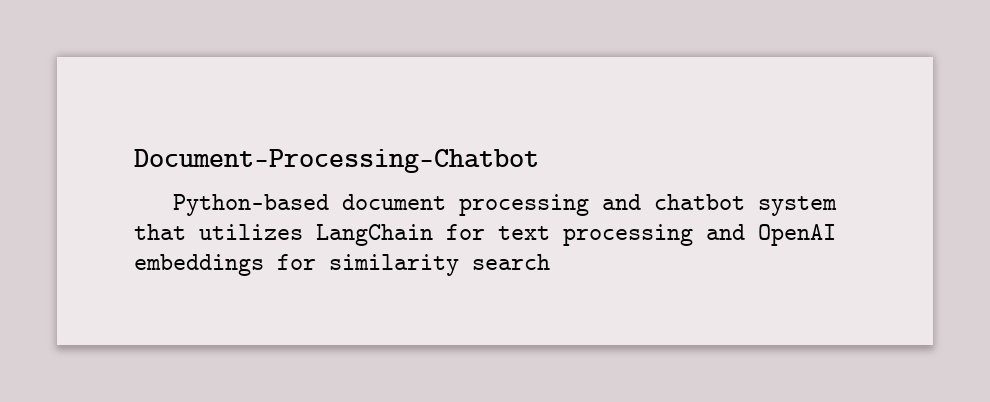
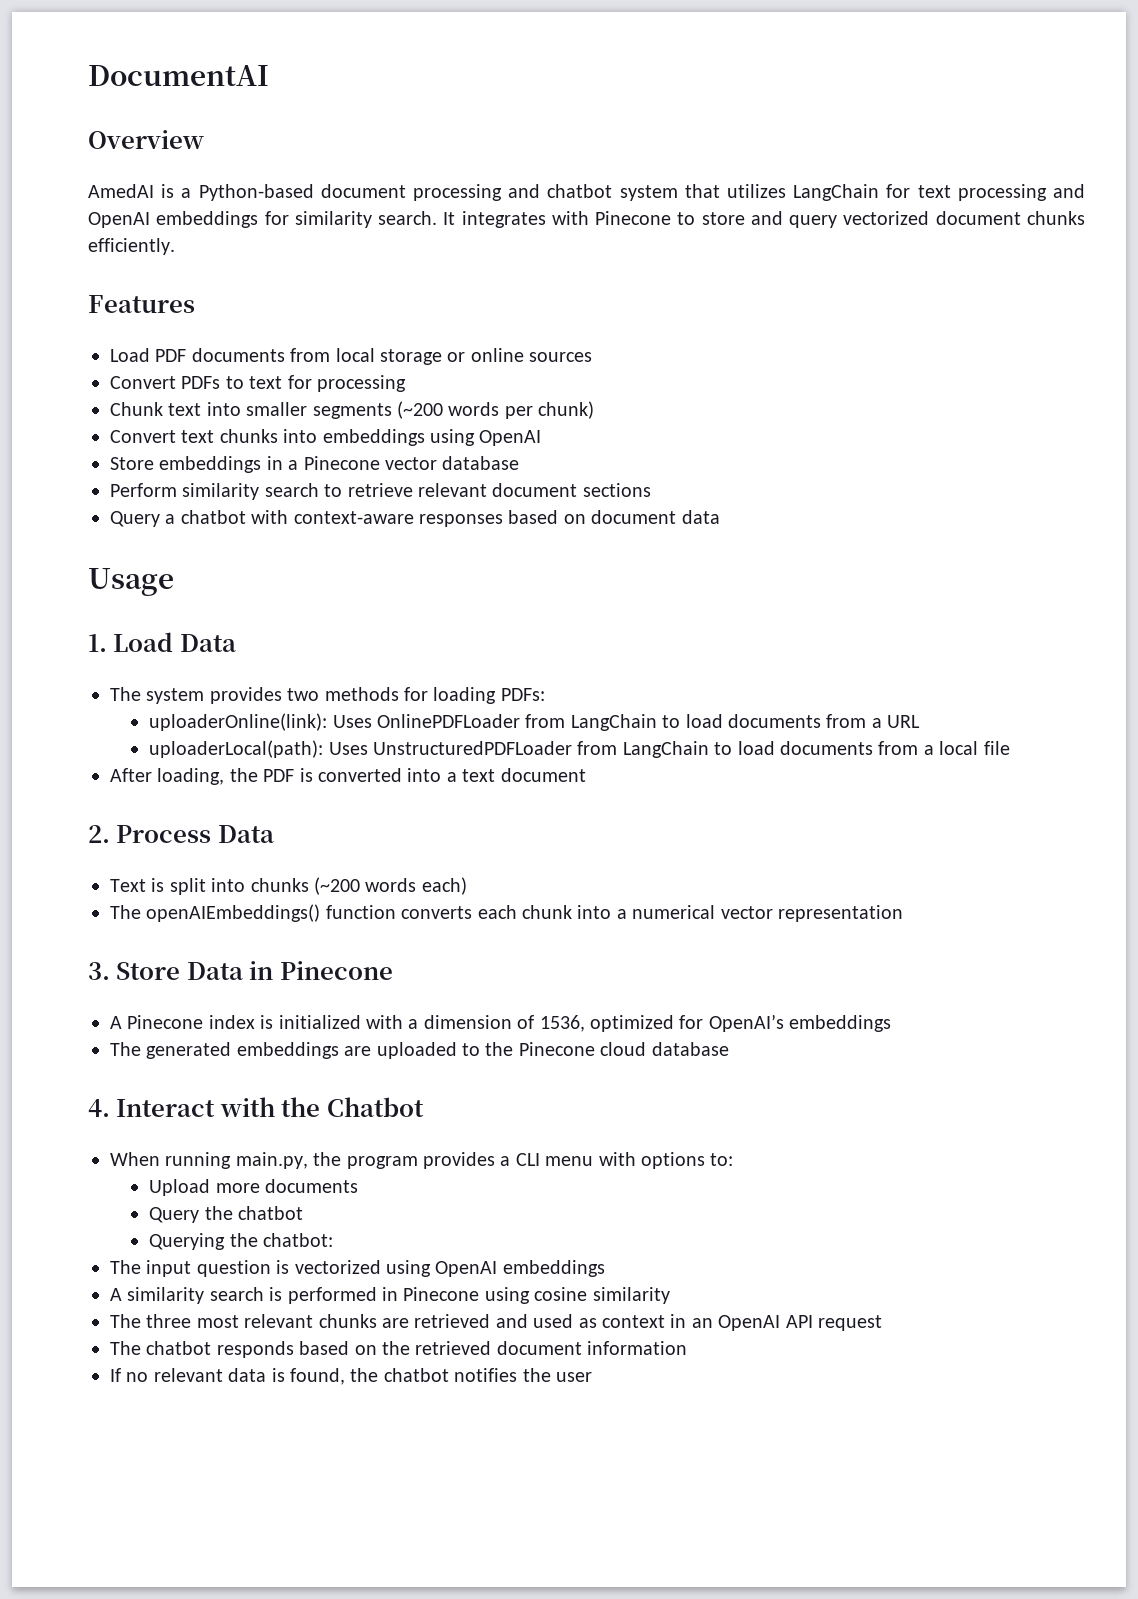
- Document-Processing-Chatbot
- Python-based document processing and chatbot system that utilizes LangChain for text processing and OpenAI embeddings for similarity search
+ DocumentAI
+ Overview
+ AmedAI is a Python-based document processing and chatbot system that utilizes LangChain for text processing and OpenAI embeddings for similarity search. It integrates with Pinecone to store and query vectorized document chunks efficiently.
+ Features
+ Load PDF documents from local storage or online sources
+ Convert PDFs to text for processing
+ Chunk text into smaller segments (~200 words per chunk)
+ Convert text chunks into embeddings using OpenAI
+ Store embeddings in a Pinecone vector database
+ Perform similarity search to retrieve relevant document sections
+ Query a chatbot with context-aware responses based on document data
+ Usage
+ 1. Load Data
+ The system provides two methods for loading PDFs:
+ uploaderOnline(link): Uses OnlinePDFLoader from LangChain to load documents from a URL
+ uploaderLocal(path): Uses UnstructuredPDFLoader from LangChain to load documents from a local file
+ After loading, the PDF is converted into a text document
+ 2. Process Data
+ Text is split into chunks (~200 words each)
+ The openAIEmbeddings() function converts each chunk into a numerical vector representation
+ 3. Store Data in Pinecone
+ A Pinecone index is initialized with a dimension of 1536, optimized for OpenAI’s embeddings
+ The generated embeddings are uploaded to the Pinecone cloud database
+ 4. Interact with the Chatbot
+ When running main.py, the program provides a CLI menu with options to:
+ Upload more documents
+ Query the chatbot
+ Querying the chatbot:
+ The input question is vectorized using OpenAI embeddings
+ A similarity search is performed in Pinecone using cosine similarity
+ The three most relevant chunks are retrieved and used as context in an OpenAI API request
+ The chatbot responds based on the retrieved document information
+ If no relevant data is found, the chatbot notifies the user

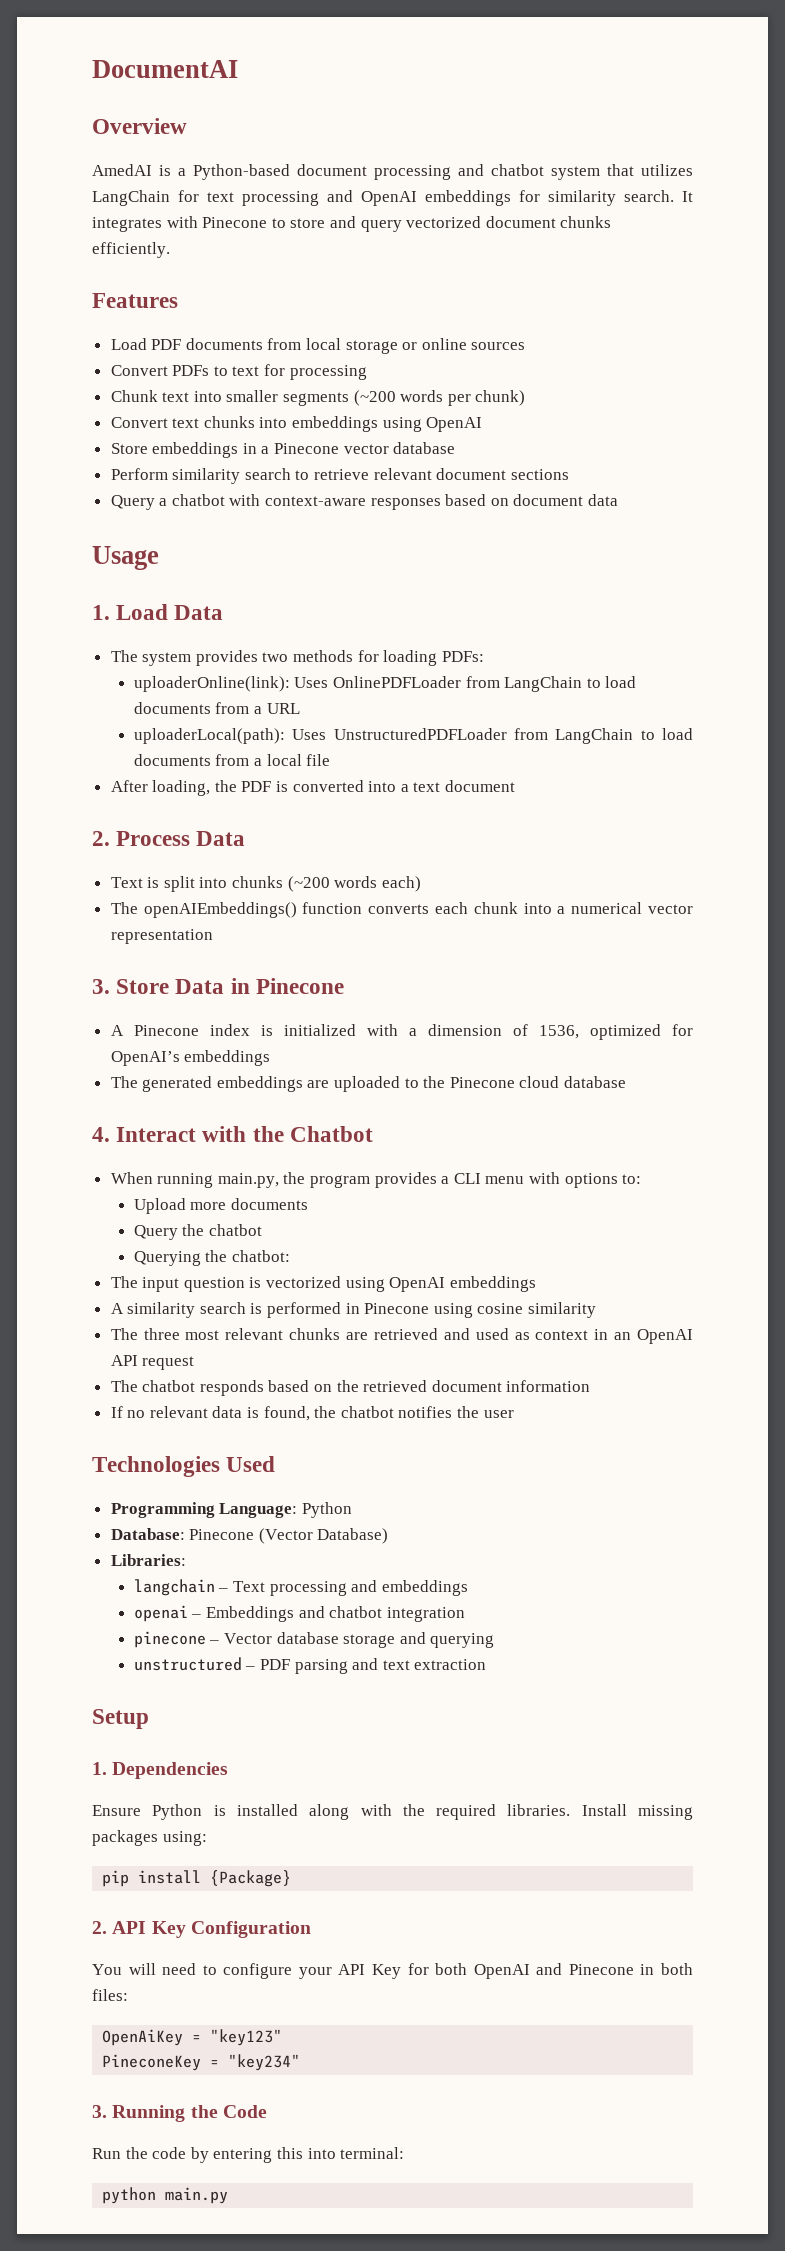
+ Technologies Used
+ Programming Language: Python
+ Database: Pinecone (Vector Database)
+ Libraries:
+ langchain – Text processing and embeddings
+ openai – Embeddings and chatbot integration
+ pinecone – Vector database storage and querying
+ unstructured – PDF parsing and text extraction
+ Setup
+ 1. Dependencies
+ Ensure Python is installed along with the required libraries. Install missing packages using:
+ pip install {Package}
+ 2. API Key Configuration
+ You will need to configure your API Key for both OpenAI and Pinecone in both files:
+ OpenAiKey = "key123"
+ PineconeKey = "key234"
+ 3. Running the Code
+ Run the code by entering this into terminal:
+ python main.py

